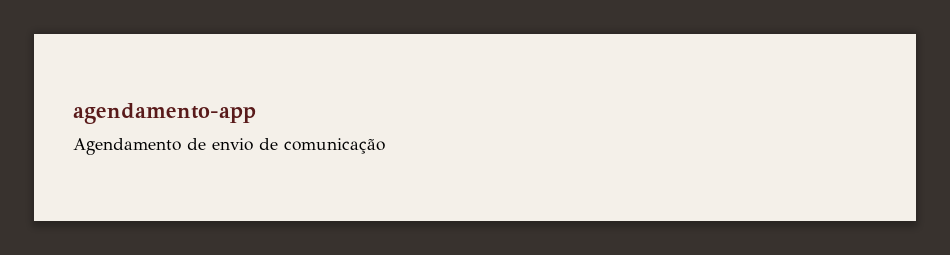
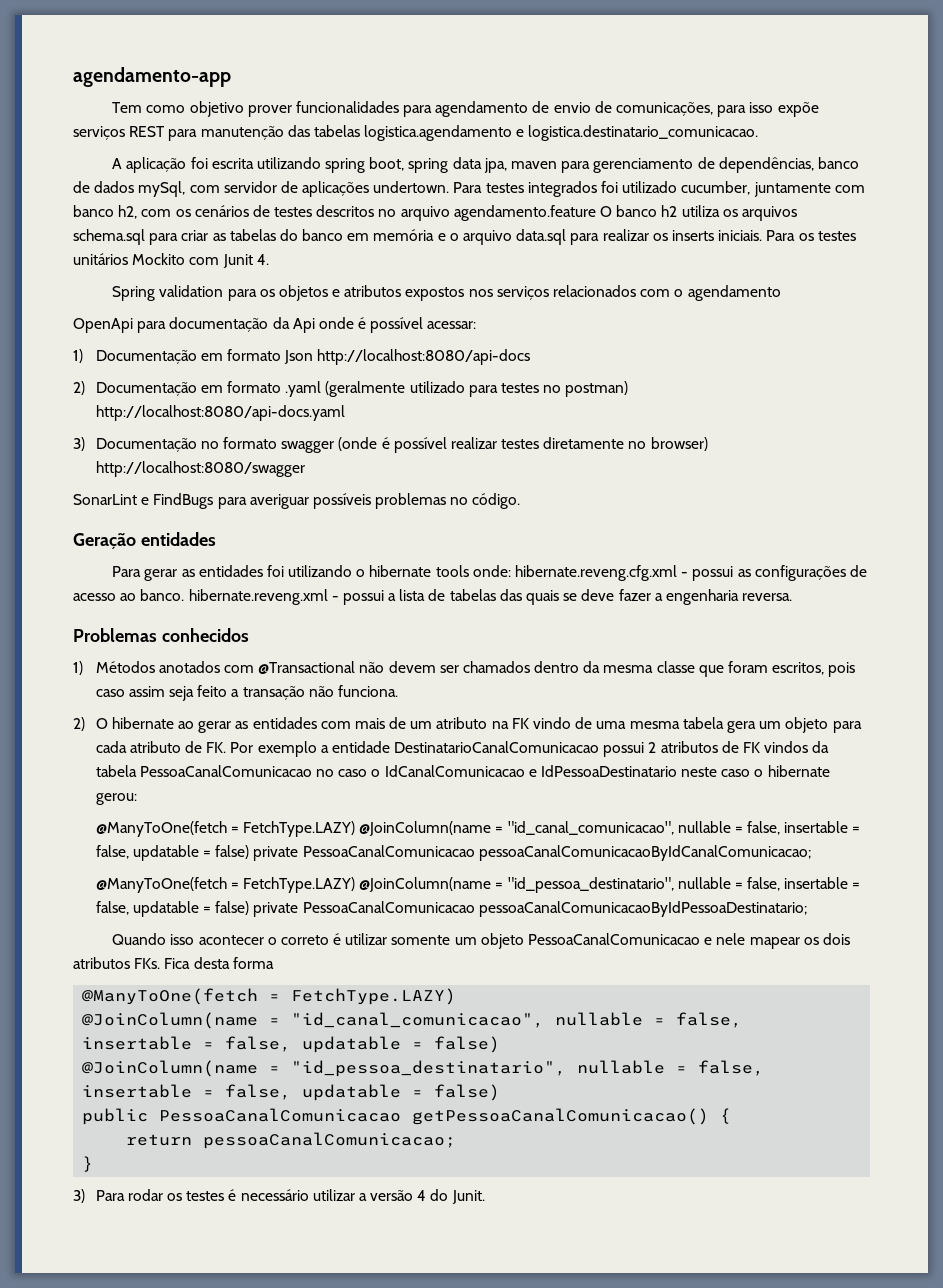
- Agendamento de envio de comunicação
+ Tem como objetivo prover funcionalidades para agendamento de envio de comunicações, para isso expõe serviços REST para manutenção das tabelas logistica.agendamento e logistica.destinatario_comunicacao.
+ A aplicação foi escrita utilizando spring boot, spring data jpa, maven para gerenciamento de dependências, banco de dados mySql, com servidor de aplicações undertown. Para testes integrados foi utilizado cucumber, juntamente com banco h2, com os cenários de testes descritos no arquivo agendamento.feature O banco h2 utiliza os arquivos schema.sql para criar as tabelas do banco em memória e o arquivo data.sql para realizar os inserts iniciais. Para os testes unitários Mockito com Junit 4.
+ Spring validation para os objetos e atributos expostos nos serviços relacionados com o agendamento
+ OpenApi para documentação da Api onde é possível acessar:
+ 1) Documentação em formato Json http://localhost:8080/api-docs
+ 2) Documentação em formato .yaml (geralmente utilizado para testes no postman) http://localhost:8080/api-docs.yaml
+ 3) Documentação no formato swagger (onde é possível realizar testes diretamente no browser) http://localhost:8080/swagger
+ SonarLint e FindBugs para averiguar possíveis problemas no código.
+ Geração entidades
+ Para gerar as entidades foi utilizando o hibernate tools onde: hibernate.reveng.cfg.xml - possui as configurações de acesso ao banco. hibernate.reveng.xml - possui a lista de tabelas das quais se deve fazer a engenharia reversa.
+ Problemas conhecidos
+ 1) Métodos anotados com @Transactional não devem ser chamados dentro da mesma classe que foram escritos, pois caso assim seja feito a transação não funciona.
+ 2) O hibernate ao gerar as entidades com mais de um atributo na FK vindo de uma mesma tabela gera um objeto para cada atributo de FK. Por exemplo a entidade DestinatarioCanalComunicacao possui 2 atributos de FK vindos da tabela PessoaCanalComunicacao no caso o IdCanalComunicacao e IdPessoaDestinatario neste caso o hibernate gerou:
+ @ManyToOne(fetch = FetchType.LAZY) @JoinColumn(name = "id_canal_comunicacao", nullable = false, insertable = false, updatable = false) private PessoaCanalComunicacao pessoaCanalComunicacaoByIdCanalComunicacao;
+ @ManyToOne(fetch = FetchType.LAZY) @JoinColumn(name = "id_pessoa_destinatario", nullable = false, insertable = false, updatable = false) private PessoaCanalComunicacao pessoaCanalComunicacaoByIdPessoaDestinatario;
+ Quando isso acontecer o correto é utilizar somente um objeto PessoaCanalComunicacao e nele mapear os dois atributos FKs. Fica desta forma
+ @ManyToOne(fetch = FetchType.LAZY)
+ @JoinColumn(name = "id_canal_comunicacao", nullable = false, insertable = false, updatable = false)
+ @JoinColumn(name = "id_pessoa_destinatario", nullable = false, insertable = false, updatable = false)
+ public PessoaCanalComunicacao getPessoaCanalComunicacao() {
+ return pessoaCanalComunicacao;
+ }
+ 3) Para rodar os testes é necessário utilizar a versão 4 do Junit.

